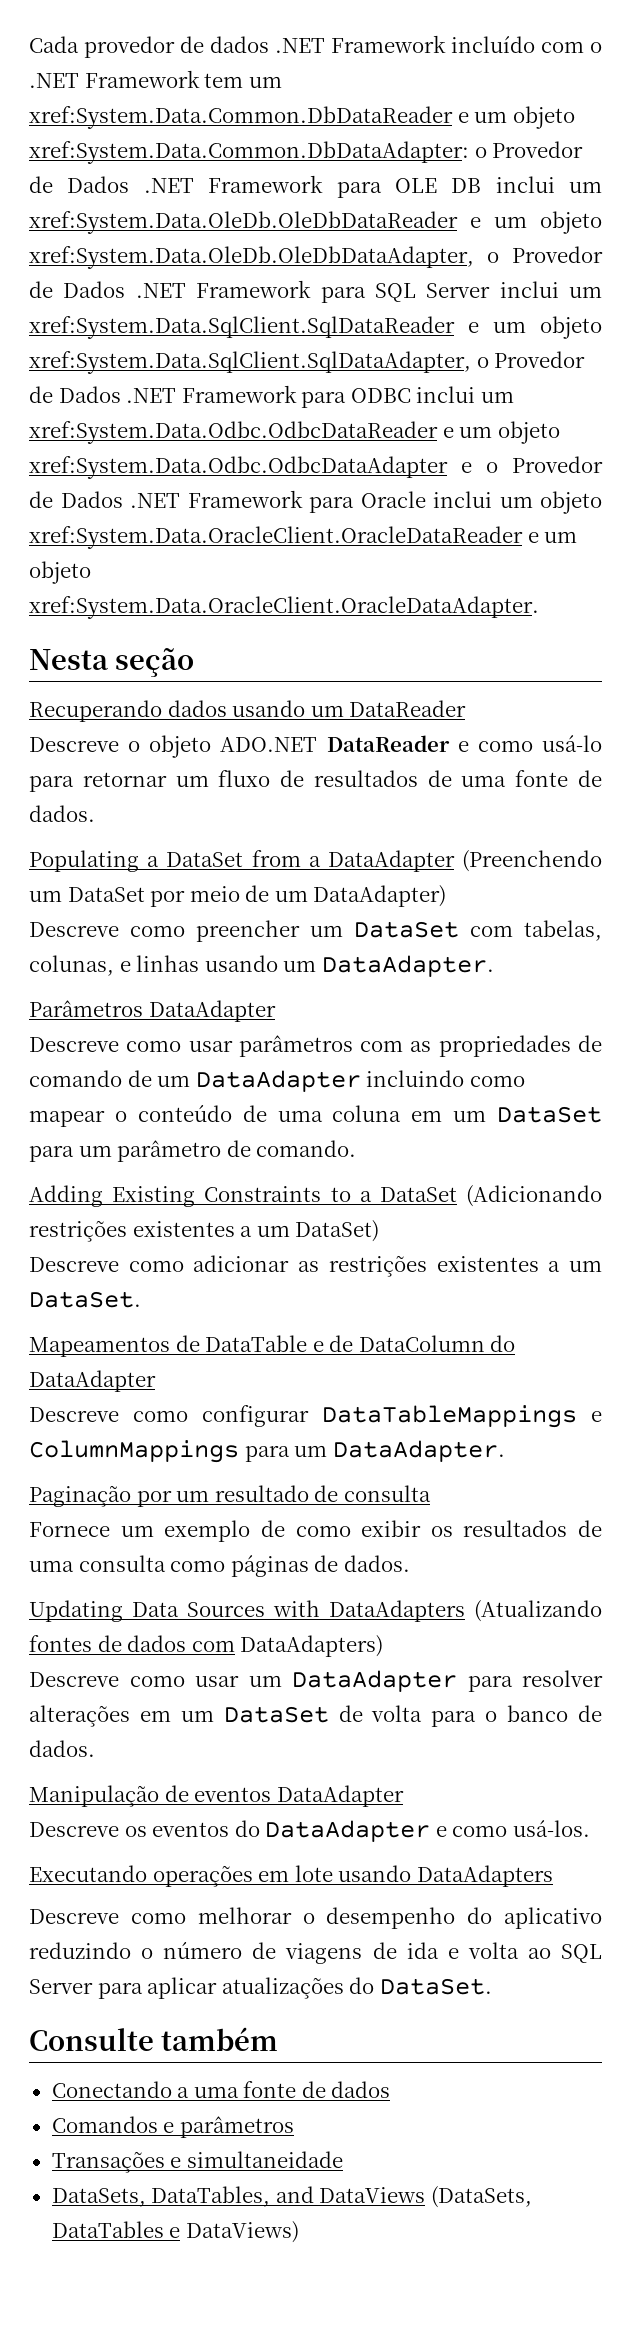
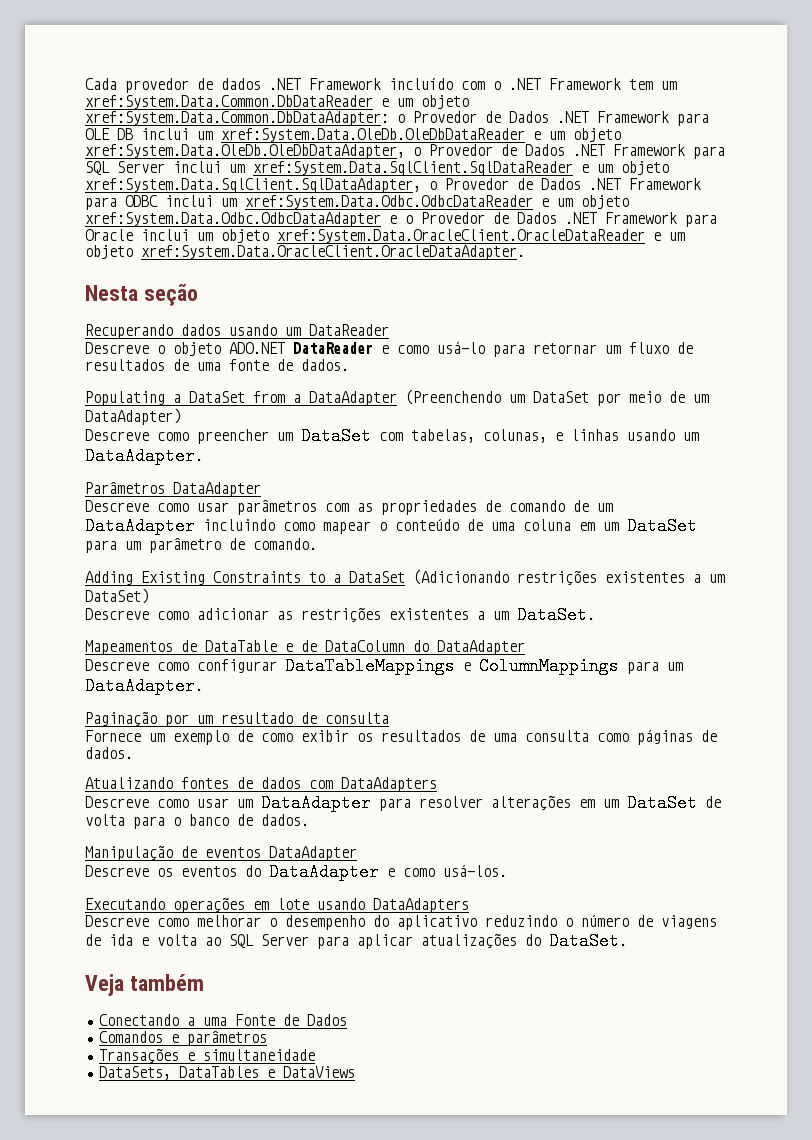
- Updating Data Sources with DataAdapters (Atualizando fontes de dados com DataAdapters)
+ Atualizando fontes de dados com DataAdapters
- Consulte também
+ Veja também
- Conectando a uma fonte de dados
+ Conectando a uma Fonte de Dados
- DataSets, DataTables, and DataViews (DataSets, DataTables e DataViews)
+ DataSets, DataTables e DataViews

